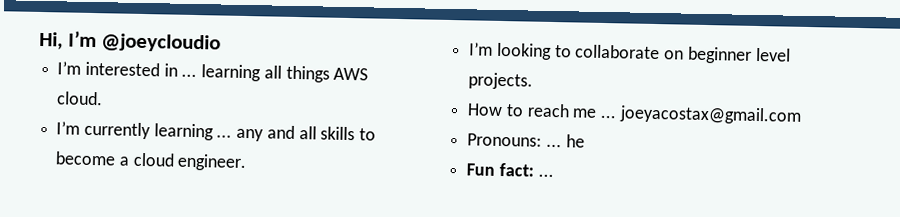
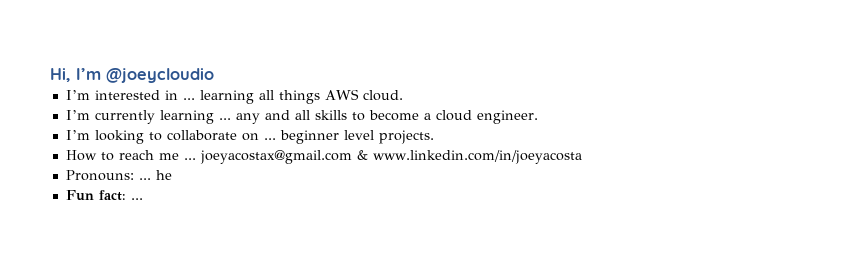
- I’m looking to collaborate on beginner level projects.
+ I’m looking to collaborate on ... beginner level projects.
- How to reach me ... joeyacostax@gmail.com
+ How to reach me ... joeyacostax@gmail.com & www.linkedin.com/in/joeyacosta

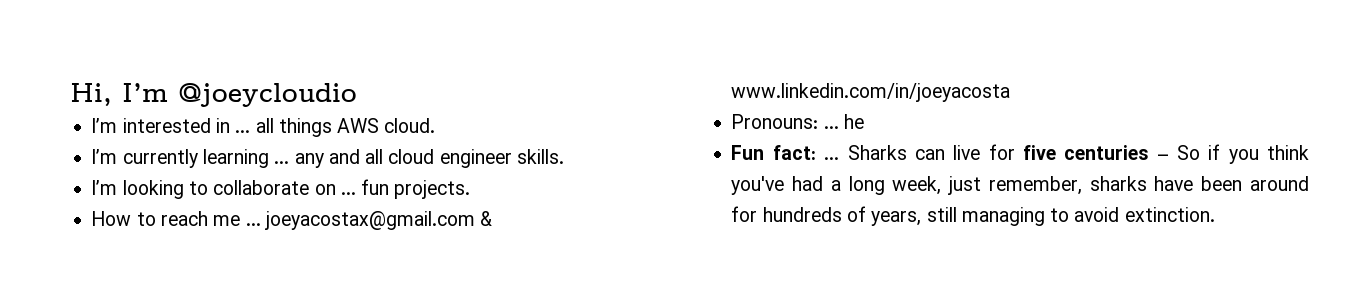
- I’m interested in ... learning all things AWS cloud.
+ I’m interested in ... all things AWS cloud.
- I’m currently learning ... any and all skills to become a cloud engineer.
+ I’m currently learning ... any and all cloud engineer skills.
- I’m looking to collaborate on ... beginner level projects.
+ I’m looking to collaborate on ... fun projects.
+ Sharks can live for five centuries – So if you think you've had a long week, just remember, sharks have been around for hundreds of years, still managing to avoid extinction.

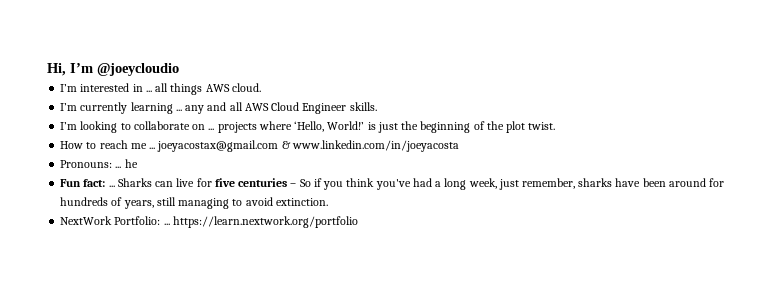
- I’m currently learning ... any and all cloud engineer skills.
+ I’m currently learning ... any and all AWS Cloud Engineer skills.
- I’m looking to collaborate on ... fun projects.
+ I’m looking to collaborate on ... projects where ‘Hello, World!’ is just the beginning of the plot twist.
+ NextWork Portfolio: ... https://learn.nextwork.org/portfolio

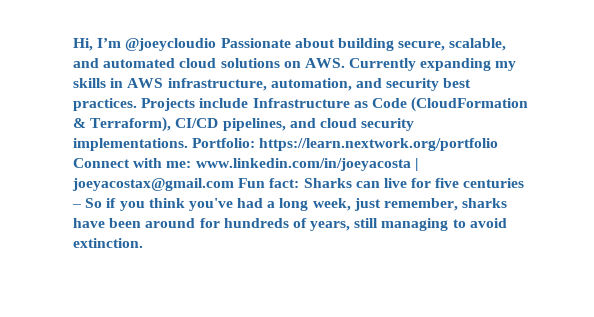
- Hi, I’m @joeycloudio
- I’m interested in ... all things AWS cloud.
- I’m currently learning ... any and all AWS Cloud Engineer skills.
- I’m looking to collaborate on ... projects where ‘Hello, World!’ is just the beginning of the plot twist.
- How to reach me ... joeyacostax@gmail.com & www.linkedin.com/in/joeyacosta
- Pronouns: ... he
- Fun fact: ... Sharks can live for five centuries – So if you think you've had a long week, just remember, sharks have been around for hundreds of years, still managing to avoid extinction.
+ Hi, I’m @joeycloudio Passionate about building secure, scalable, and automated cloud solutions on AWS. Currently expanding my skills in AWS infrastructure, automation, and security best practices. Projects include Infrastructure as Code (CloudFormation & Terraform), CI/CD pipelines, and cloud security implementations. Portfolio: https://learn.nextwork.org/portfolio Connect with me: www.linkedin.com/in/joeyacosta | joeyacostax@gmail.com Fun fact: Sharks can live for five centuries – So if you think you've had a long week, just remember, sharks have been around for hundreds of years, still managing to avoid extinction.
- NextWork Portfolio: ... https://learn.nextwork.org/portfolio

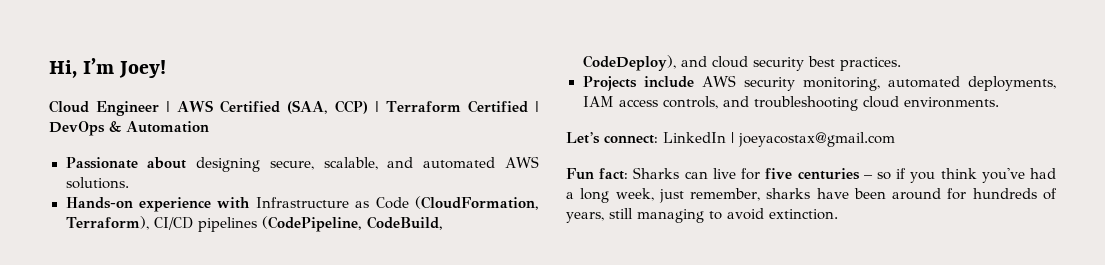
- Hi, I’m @joeycloudio Passionate about building secure, scalable, and automated cloud solutions on AWS. Currently expanding my skills in AWS infrastructure, automation, and security best practices. Projects include Infrastructure as Code (CloudFormation & Terraform), CI/CD pipelines, and cloud security implementations. Portfolio: https://learn.nextwork.org/portfolio Connect with me: www.linkedin.com/in/joeyacosta | joeyacostax@gmail.com Fun fact: Sharks can live for five centuries – So if you think you've had a long week, just remember, sharks have been around for hundreds of years, still managing to avoid extinction.
+ Hi, I’m Joey!
+ Cloud Engineer | AWS Certified (SAA, CCP) | Terraform Certified | DevOps & Automation
+ Passionate about designing secure, scalable, and automated AWS solutions.
+ Hands-on experience with Infrastructure as Code (CloudFormation, Terraform), CI/CD pipelines (CodePipeline, CodeBuild, CodeDeploy), and cloud security best practices.
+ Projects include AWS security monitoring, automated deployments, IAM access controls, and troubleshooting cloud environments.
+ Let’s connect: LinkedIn | joeyacostax@gmail.com
+ Fun fact: Sharks can live for five centuries – so if you think you've had a long week, just remember, sharks have been around for hundreds of years, still managing to avoid extinction.

